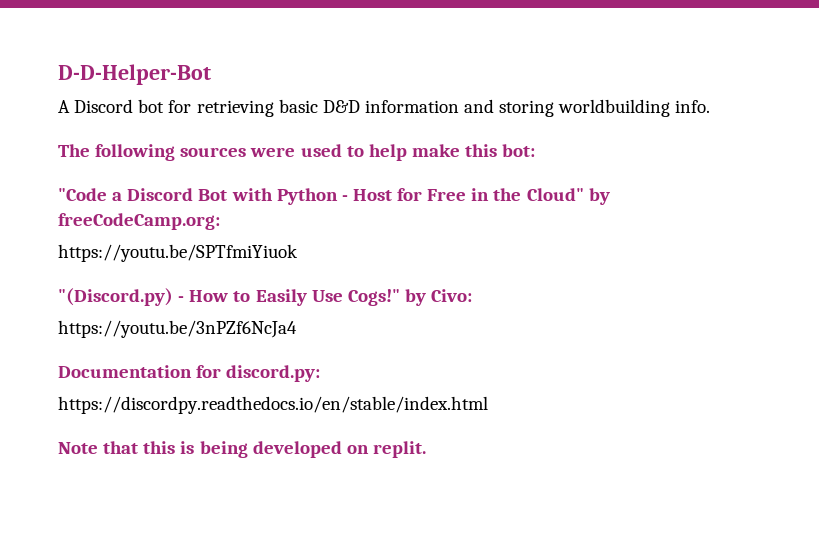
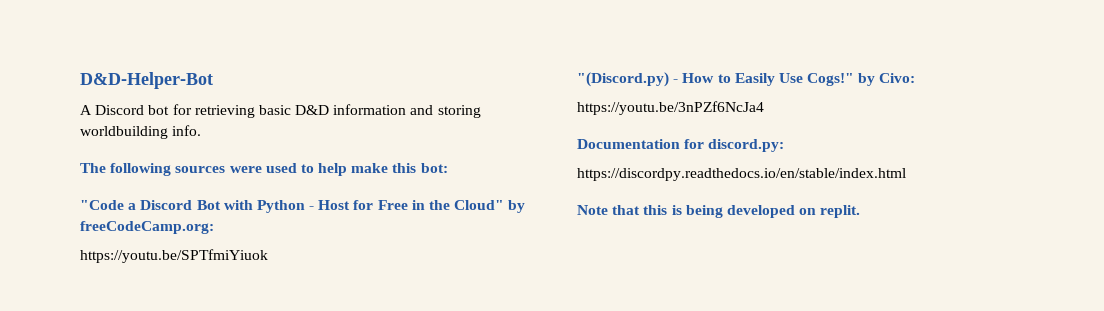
- D-D-Helper-Bot
+ D&D-Helper-Bot

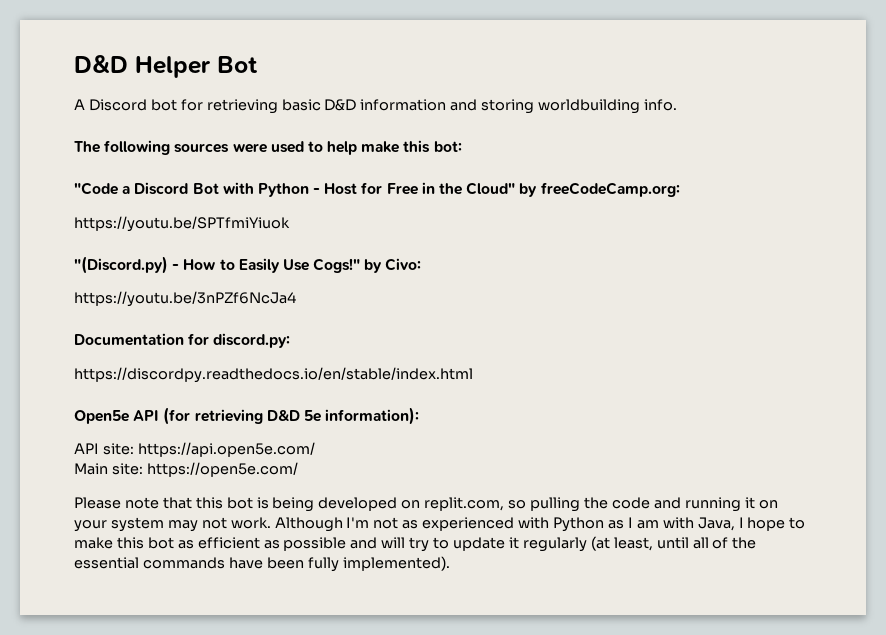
- D&D-Helper-Bot
+ D&D Helper Bot
- Note that this is being developed on replit.
+ Open5e API (for retrieving D&D 5e information):
+ API site: https://api.open5e.com/
+ Main site: https://open5e.com/
+ Please note that this bot is being developed on replit.com, so pulling the code and running it on your system may not work. Although I'm not as experienced with Python as I am with Java, I hope to make this bot as efficient as possible and will try to update it regularly (at least, until all of the essential commands have been fully implemented).

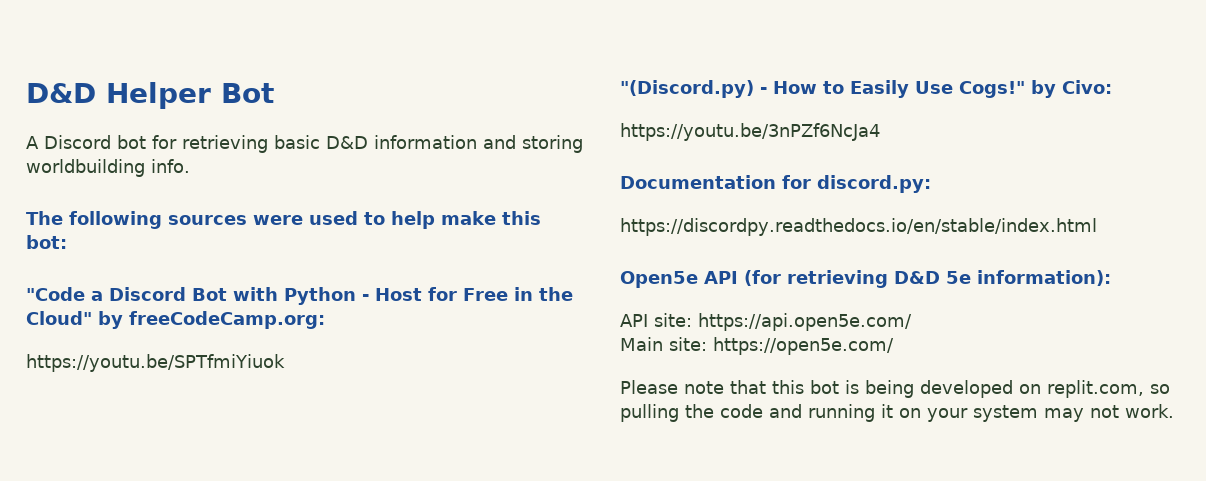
- Although I'm not as experienced with Python as I am with Java, I hope to make this bot as efficient as possible and will try to update it regularly (at least, until all of the essential commands have been fully implemented).

